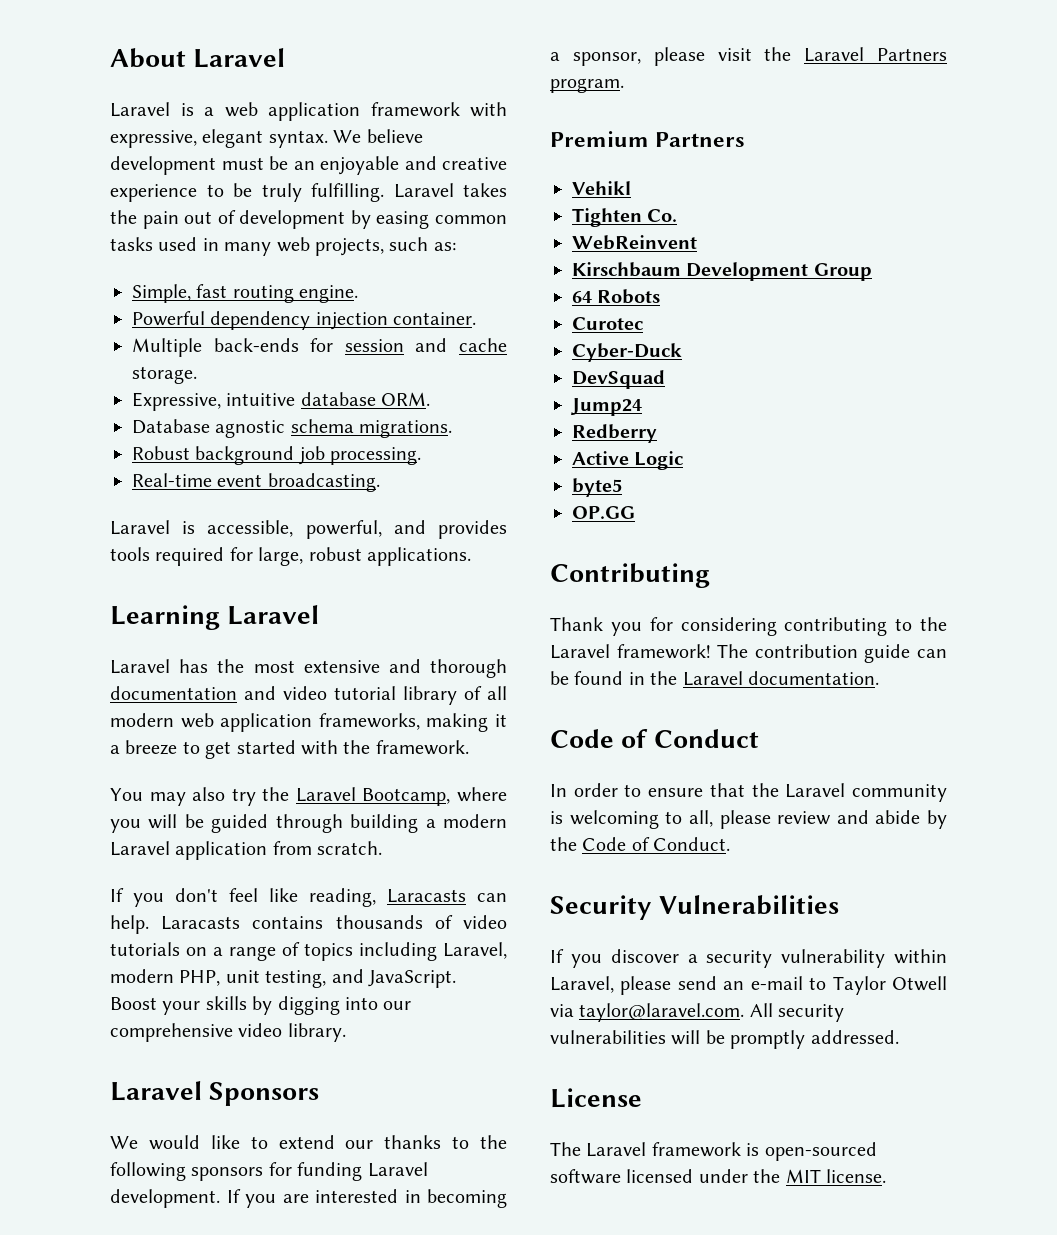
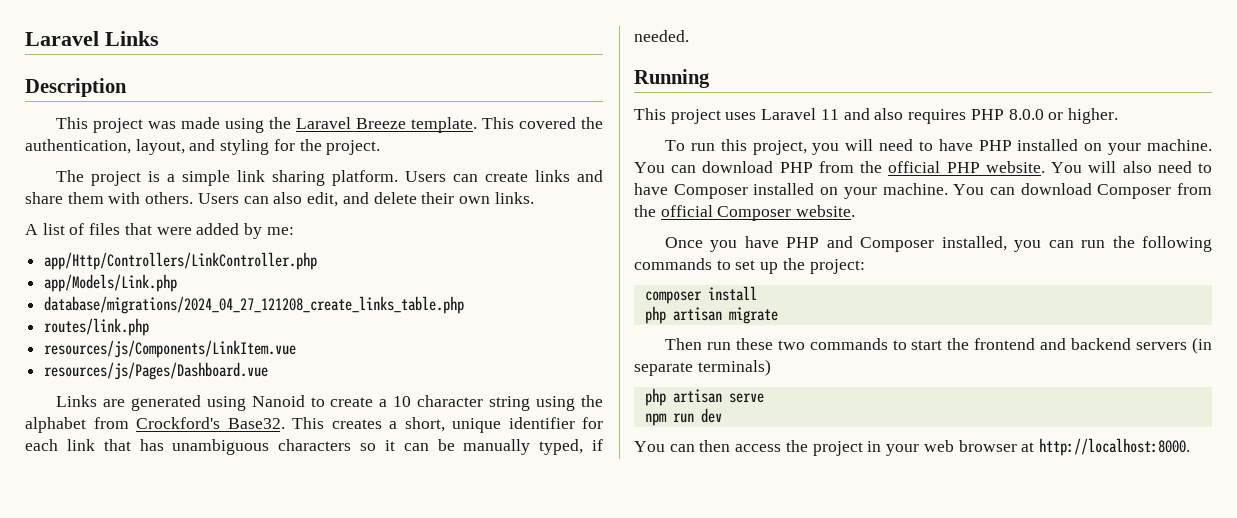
- About Laravel
- Laravel is a web application framework with expressive, elegant syntax. We believe development must be an enjoyable and creative experience to be truly fulfilling. Laravel takes the pain out of development by easing common tasks used in many web projects, such as:
- Simple, fast routing engine.
- Powerful dependency injection container.
- Multiple back-ends for session and cache storage.
- Expressive, intuitive database ORM.
- Database agnostic schema migrations.
- Robust background job processing.
- Real-time event broadcasting.
- Laravel is accessible, powerful, and provides tools required for large, robust applications.
- Learning Laravel
- Laravel has the most extensive and thorough documentation and video tutorial library of all modern web application frameworks, making it a breeze to get started with the framework.
- You may also try the Laravel Bootcamp, where you will be guided through building a modern Laravel application from scratch.
- If you don't feel like reading, Laracasts can help. Laracasts contains thousands of video tutorials on a range of topics including Laravel, modern PHP, unit testing, and JavaScript. Boost your skills by digging into our comprehensive video library.
- Laravel Sponsors
- We would like to extend our thanks to the following sponsors for funding Laravel development. If you are interested in becoming a sponsor, please visit the Laravel Partners program.
- Premium Partners
- Vehikl
- Tighten Co.
- WebReinvent
- Kirschbaum Development Group
- 64 Robots
- Curotec
- Cyber-Duck
- DevSquad
- Jump24
- Redberry
- Active Logic
- byte5
- OP.GG
- Contributing
- Thank you for considering contributing to the Laravel framework! The contribution guide can be found in the Laravel documentation.
- Code of Conduct
- In order to ensure that the Laravel community is welcoming to all, please review and abide by the Code of Conduct.
- Security Vulnerabilities
- If you discover a security vulnerability within Laravel, please send an e-mail to Taylor Otwell via taylor@laravel.com. All security vulnerabilities will be promptly addressed.
- License
- The Laravel framework is open-sourced software licensed under the MIT license.
+ Laravel Links
+ Description
+ This project was made using the Laravel Breeze template. This covered the authentication, layout, and styling for the project.
+ The project is a simple link sharing platform. Users can create links and share them with others. Users can also edit, and delete their own links.
+ A list of files that were added by me:
+ app/Http/Controllers/LinkController.php
+ app/Models/Link.php
+ database/migrations/2024_04_27_121208_create_links_table.php
+ routes/link.php
+ resources/js/Components/LinkItem.vue
+ resources/js/Pages/Dashboard.vue
+ Links are generated using Nanoid to create a 10 character string using the alphabet from Crockford's Base32. This creates a short, unique identifier for each link that has unambiguous characters so it can be manually typed, if needed.
+ Running
+ This project uses Laravel 11 and also requires PHP 8.0.0 or higher.
+ To run this project, you will need to have PHP installed on your machine. You can download PHP from the official PHP website. You will also need to have Composer installed on your machine. You can download Composer from the official Composer website.
+ Once you have PHP and Composer installed, you can run the following commands to set up the project:
+ composer install
+ php artisan migrate
+ Then run these two commands to start the frontend and backend servers (in separate terminals)
+ php artisan serve
+ npm run dev
+ You can then access the project in your web browser at http://localhost:8000.

